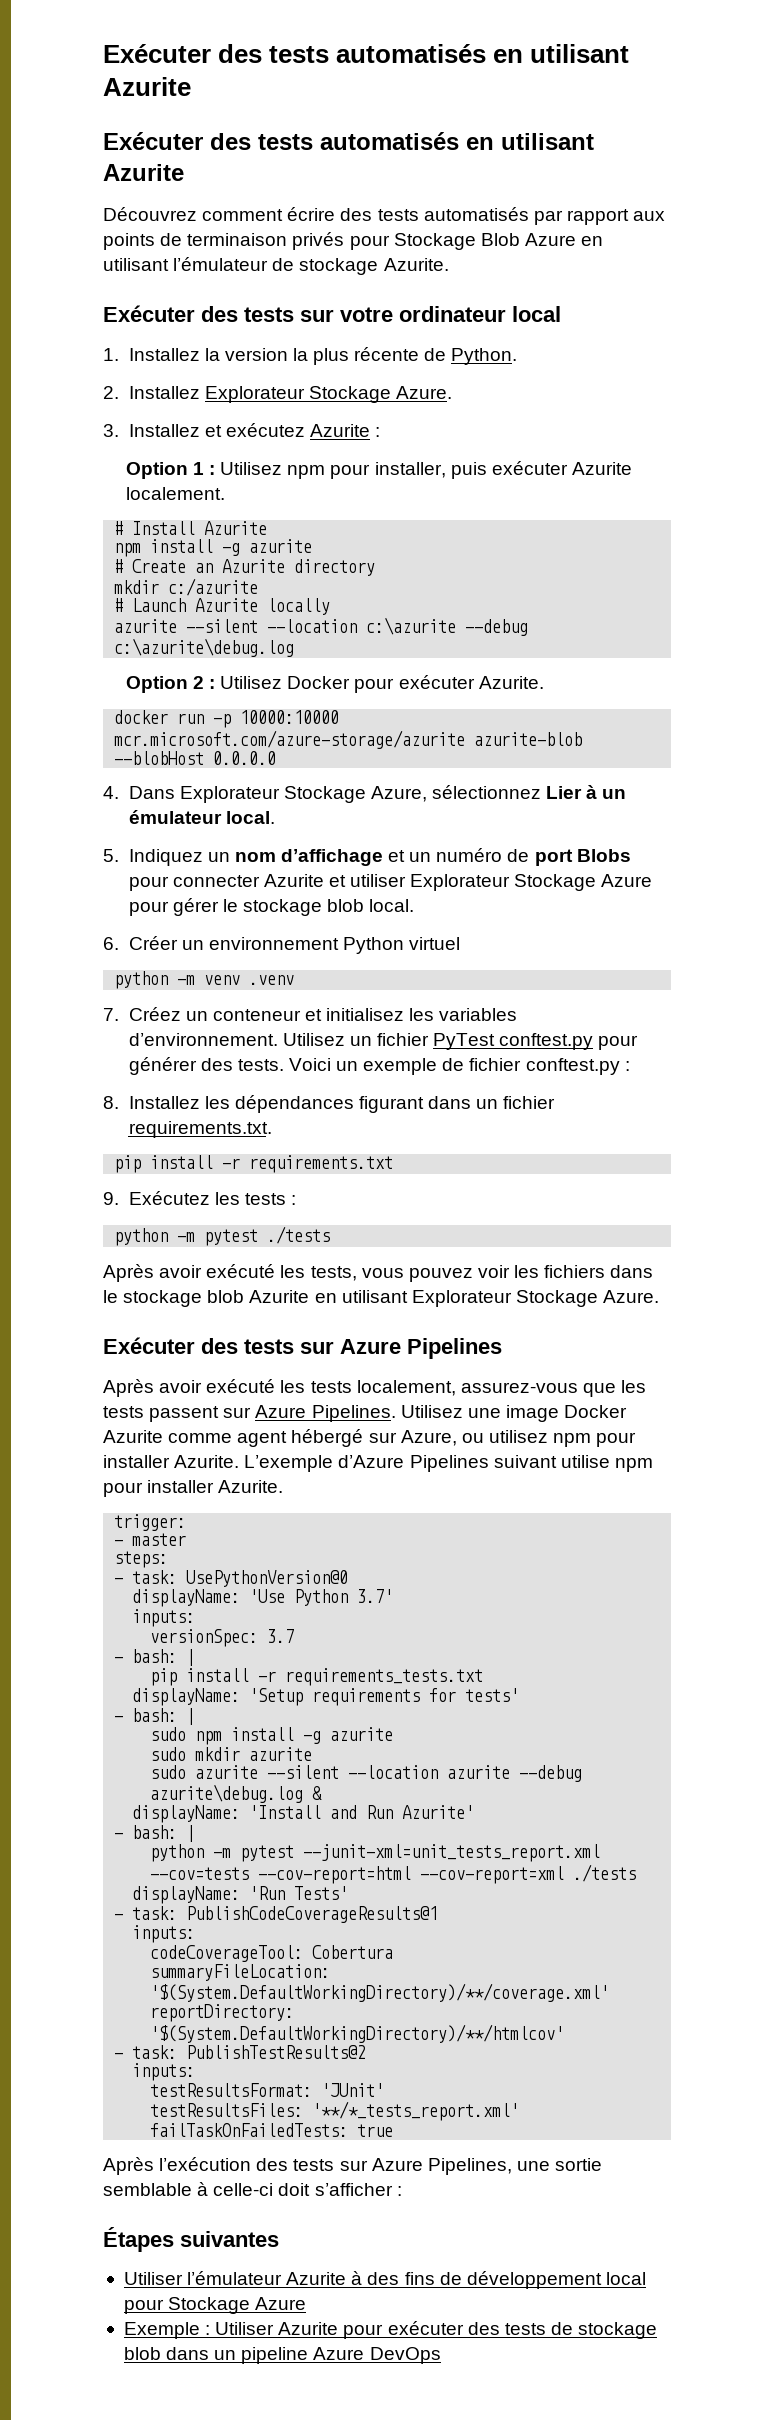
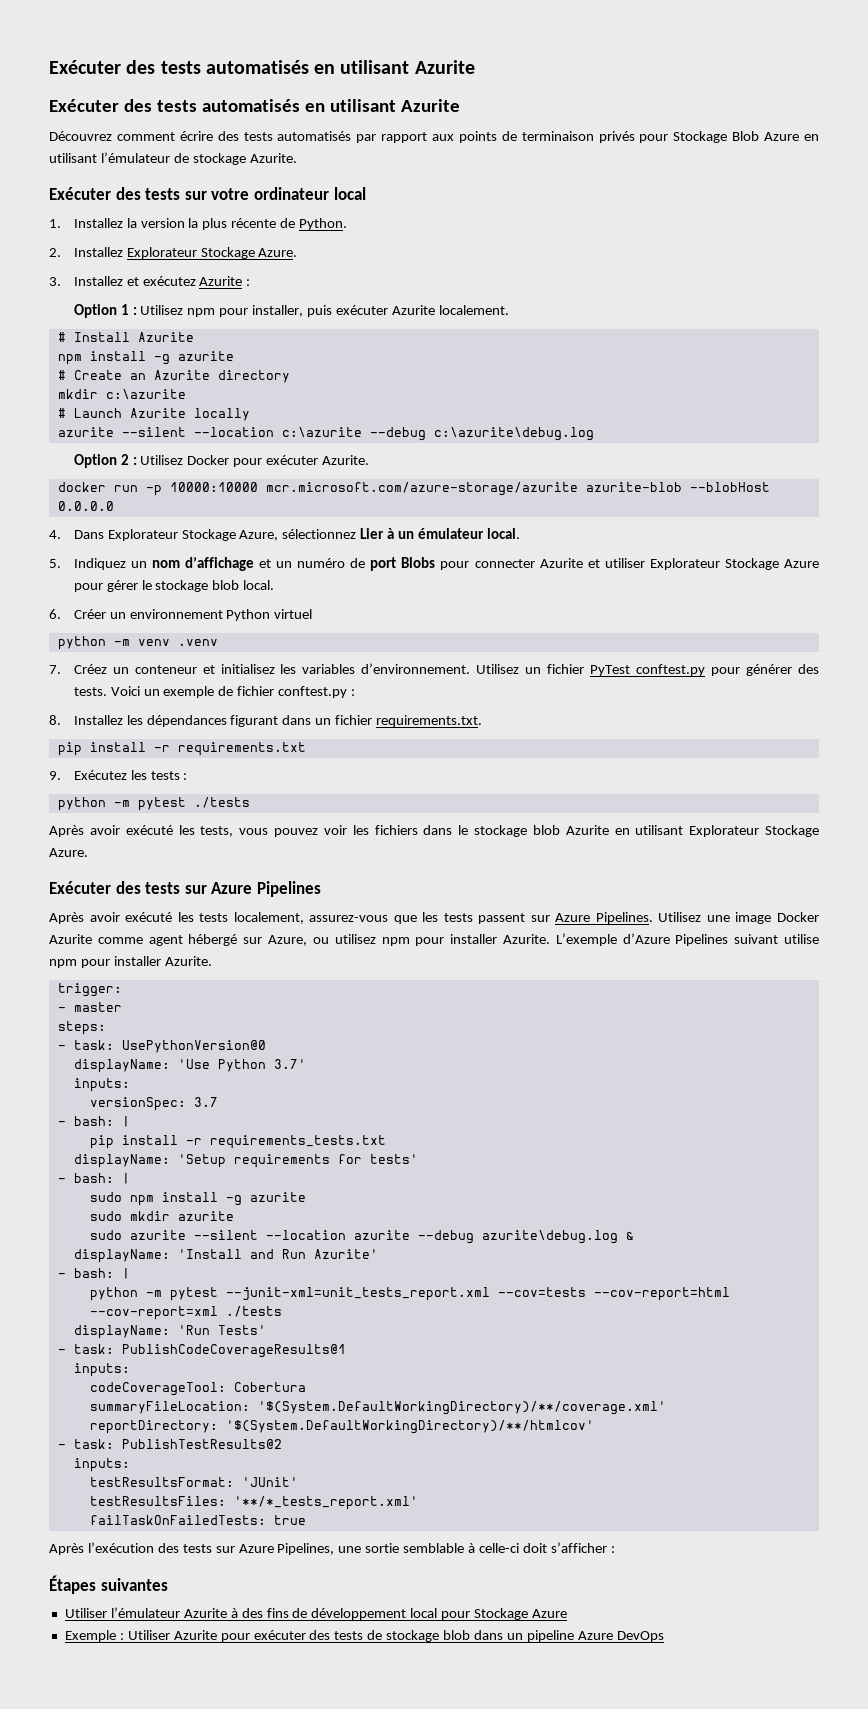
- mkdir c:/azurite
+ mkdir c:\azurite

